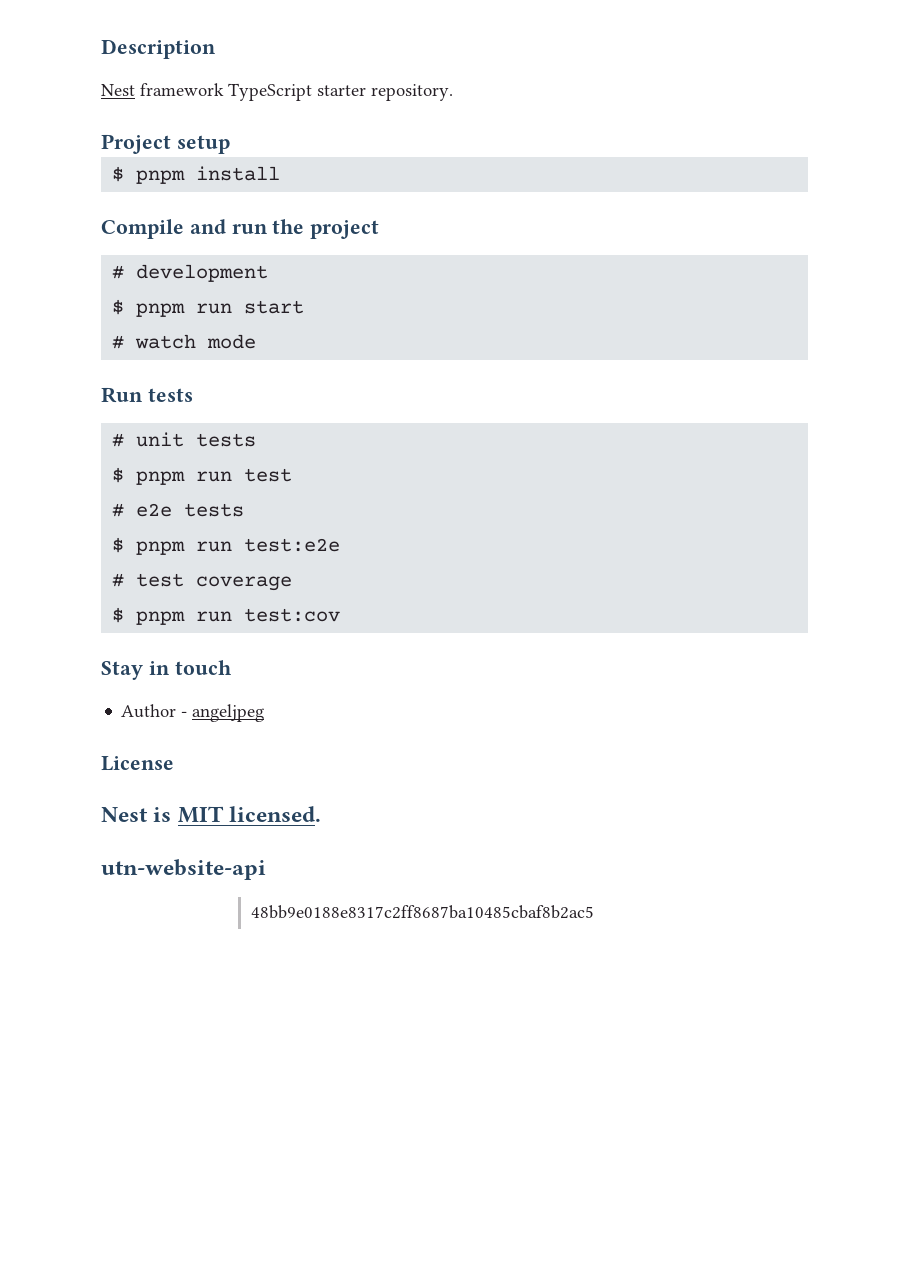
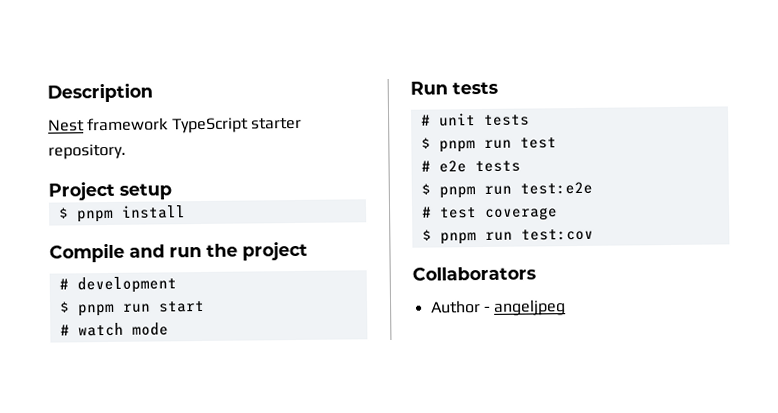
- Stay in touch
+ Collaborators
- License
- Nest is MIT licensed.
- utn-website-api
- 48bb9e0188e8317c2ff8687ba10485cbaf8b2ac5

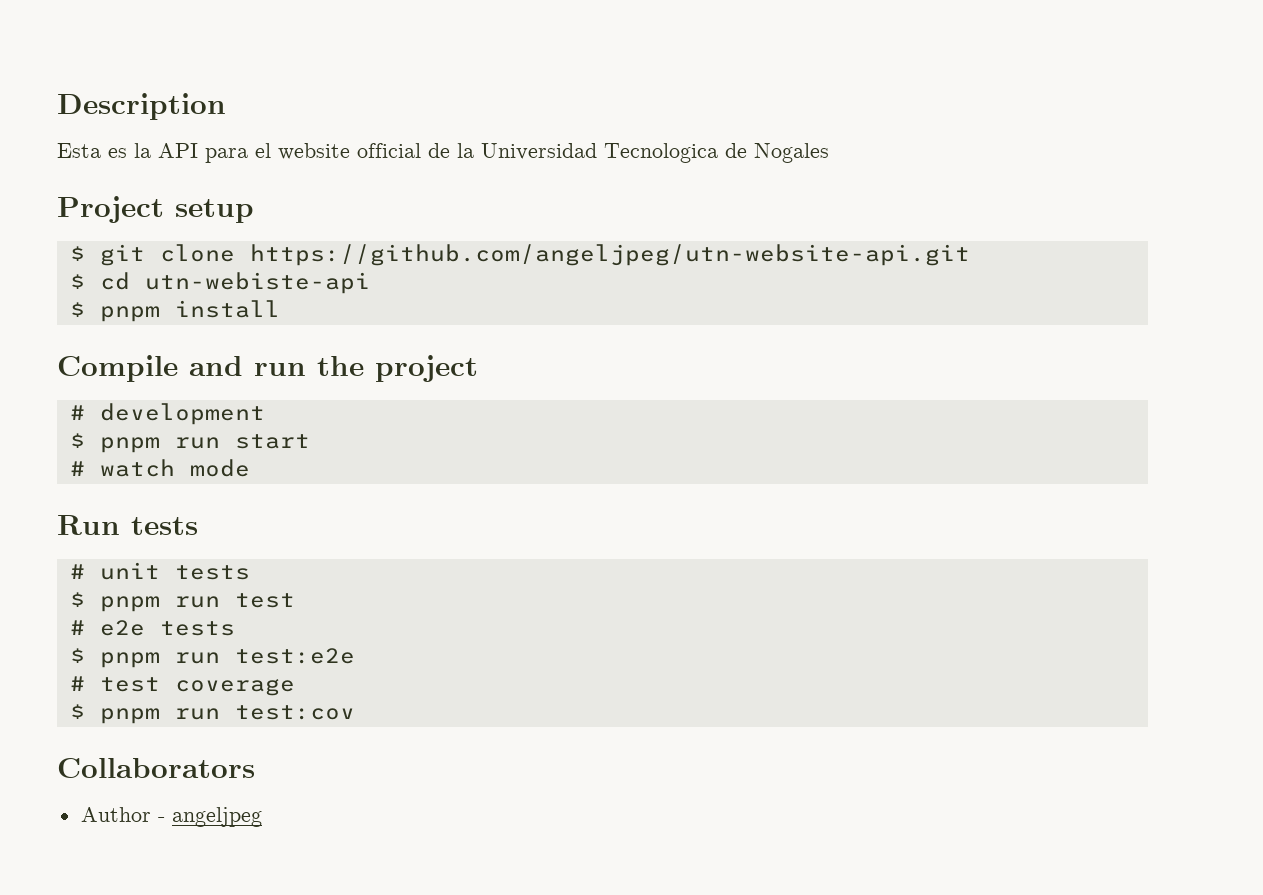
- Nest framework TypeScript starter repository.
+ Esta es la API para el website official de la Universidad Tecnologica de Nogales
  Project setup
+ $ git clone https://github.com/angeljpeg/utn-website-api.git
+ $ cd utn-webiste-api

